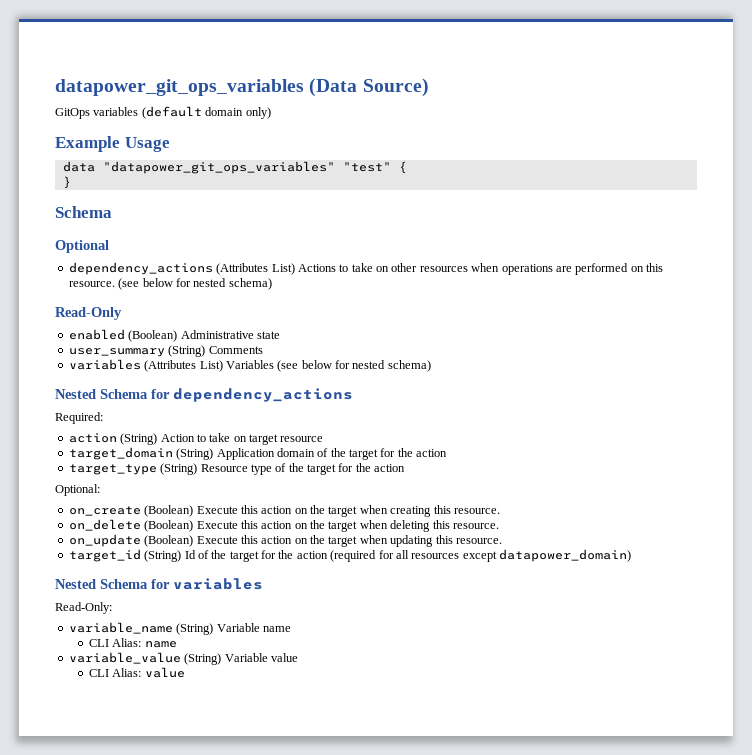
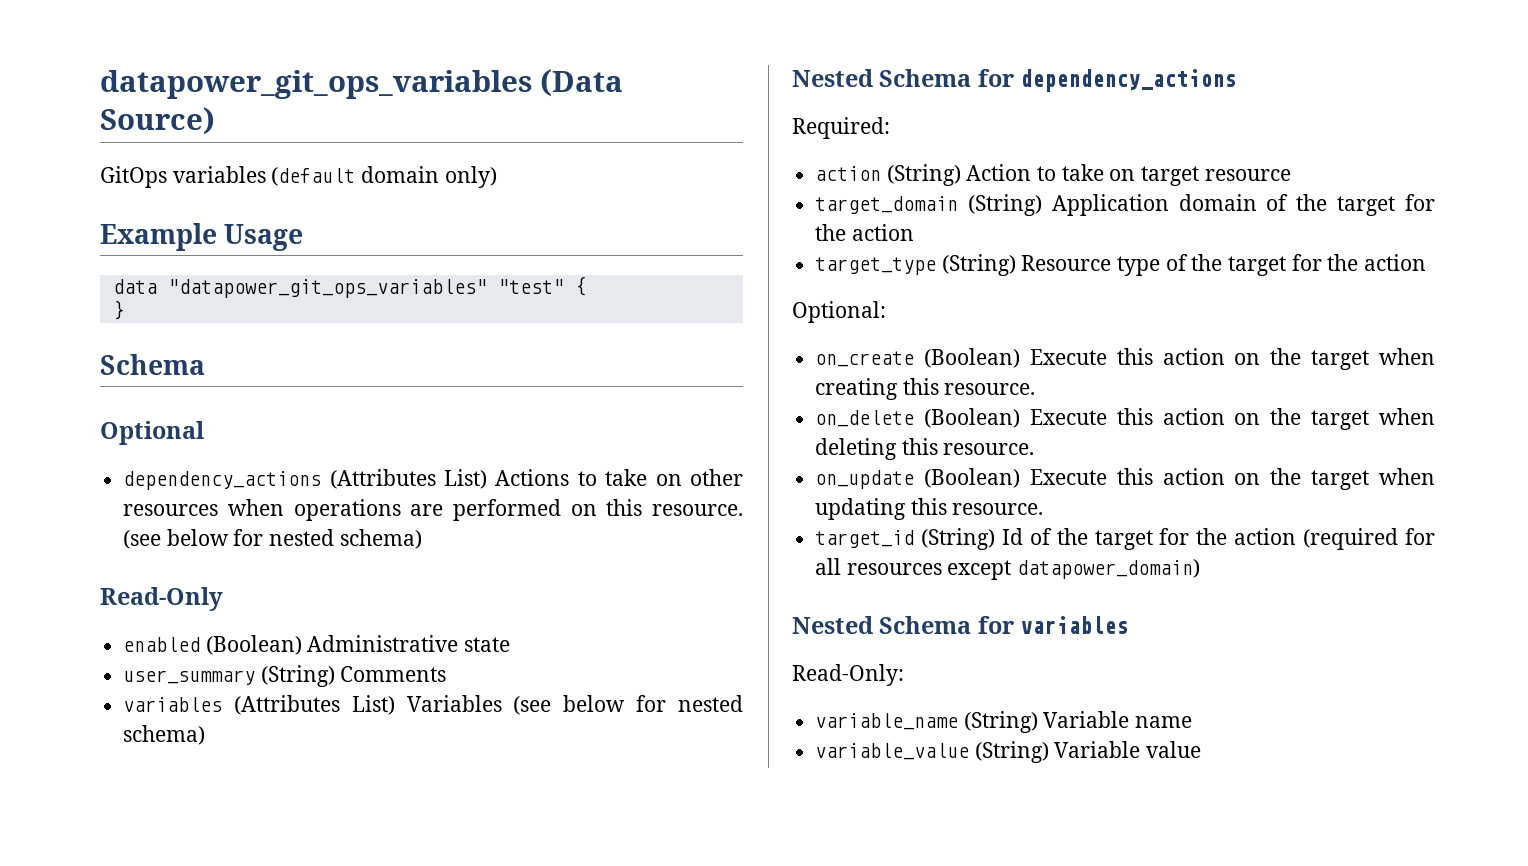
- CLI Alias: name
- CLI Alias: value

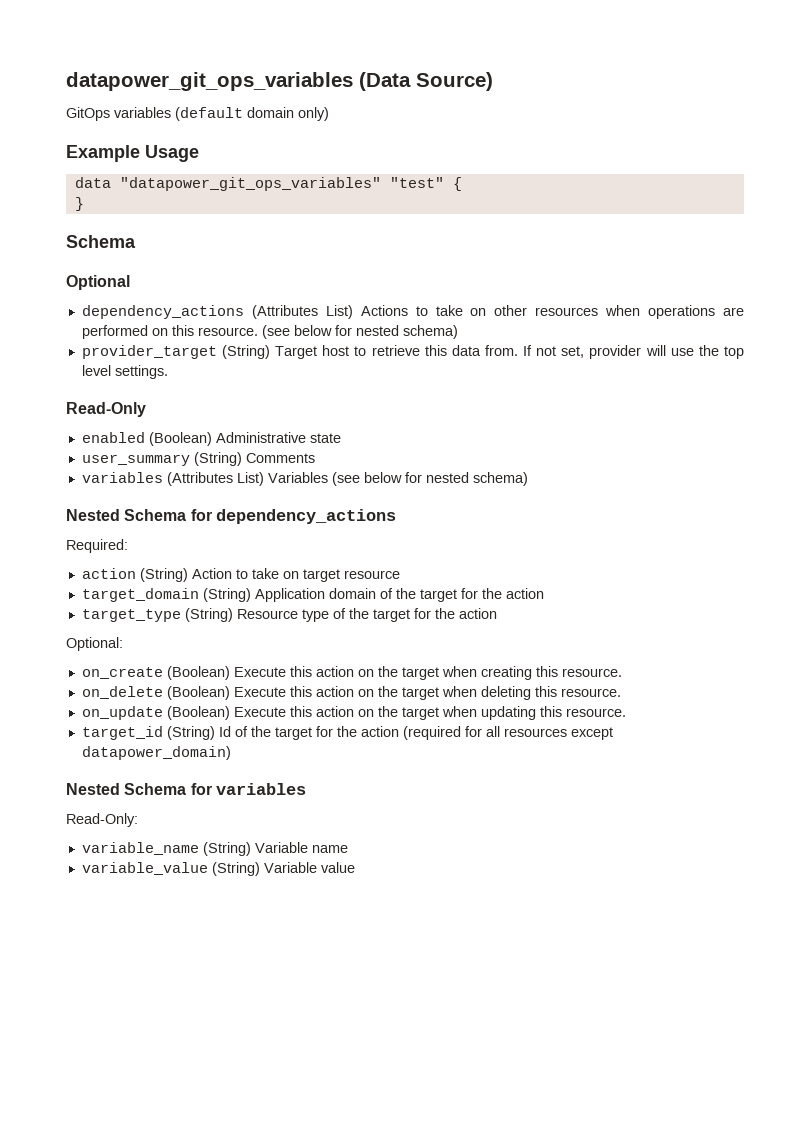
+ provider_target (String) Target host to retrieve this data from. If not set, provider will use the top level settings.

